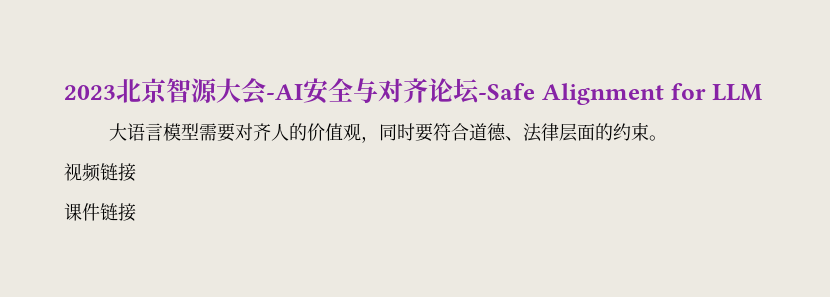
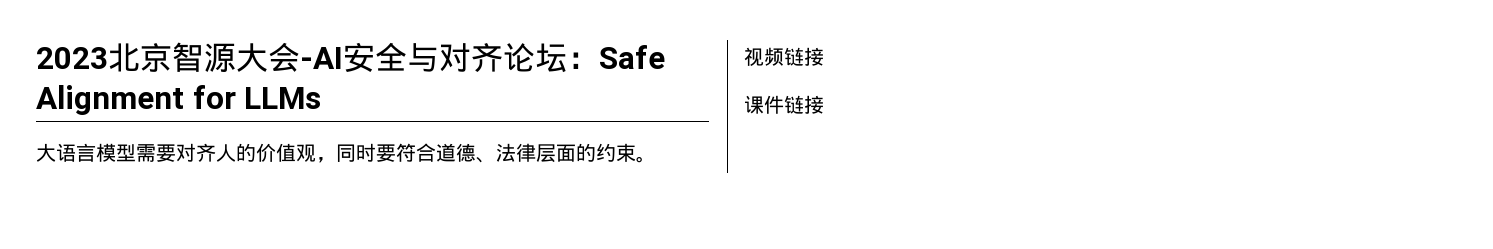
- 2023北京智源大会-AI安全与对齐论坛-Safe Alignment for LLM
+ 2023北京智源大会-AI安全与对齐论坛：Safe Alignment for LLMs

